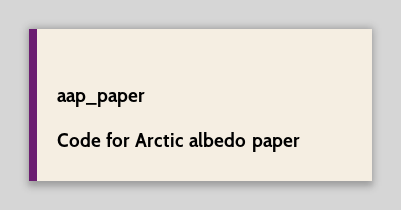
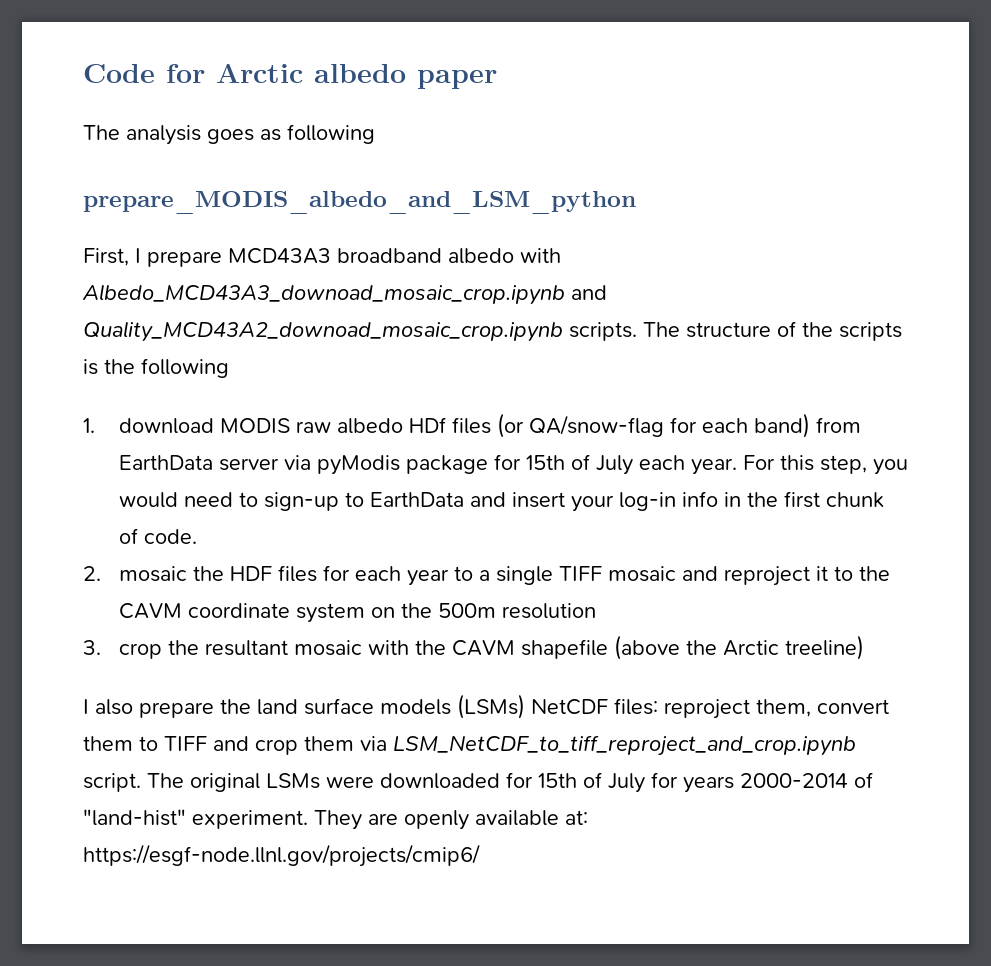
- aap_paper
+ The analysis goes as following
+ prepare_MODIS_albedo_and_LSM_python
+ First, I prepare MCD43A3 broadband albedo with Albedo_MCD43A3_downoad_mosaic_crop.ipynb and Quality_MCD43A2_downoad_mosaic_crop.ipynb scripts. The structure of the scripts is the following
+ 1. download MODIS raw albedo HDf files (or QA/snow-flag for each band) from EarthData server via pyModis package for 15th of July each year. For this step, you would need to sign-up to EarthData and insert your log-in info in the first chunk of code.
+ 2. mosaic the HDF files for each year to a single TIFF mosaic and reproject it to the CAVM coordinate system on the 500m resolution
+ 3. crop the resultant mosaic with the CAVM shapefile (above the Arctic treeline)
+ I also prepare the land surface models (LSMs) NetCDF files: reproject them, convert them to TIFF and crop them via LSM_NetCDF_to_tiff_reproject_and_crop.ipynb script. The original LSMs were downloaded for 15th of July for years 2000-2014 of "land-hist" experiment. They are openly available at: https://esgf-node.llnl.gov/projects/cmip6/

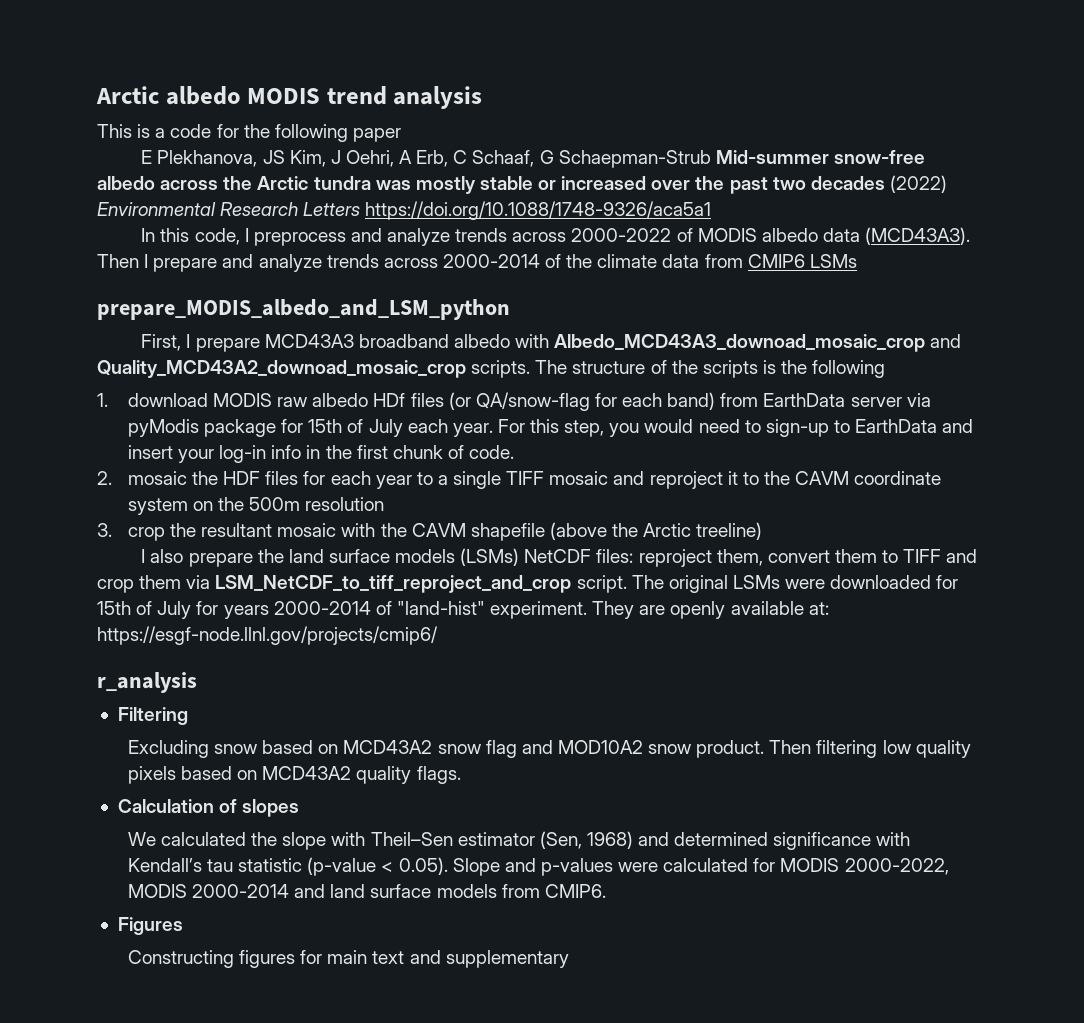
- Code for Arctic albedo paper
- The analysis goes as following
+ Arctic albedo MODIS trend analysis
+ This is a code for the following paper
+ E Plekhanova, JS Kim, J Oehri, A Erb, C Schaaf, G Schaepman-Strub Mid-summer snow-free albedo across the Arctic tundra was mostly stable or increased over the past two decades (2022) Environmental Research Letters https://doi.org/10.1088/1748-9326/aca5a1
+ In this code, I preprocess and analyze trends across 2000-2022 of MODIS albedo data (MCD43A3). Then I prepare and analyze trends across 2000-2014 of the climate data from CMIP6 LSMs
- First, I prepare MCD43A3 broadband albedo with Albedo_MCD43A3_downoad_mosaic_crop.ipynb and Quality_MCD43A2_downoad_mosaic_crop.ipynb scripts.
+ First, I prepare MCD43A3 broadband albedo with Albedo_MCD43A3_downoad_mosaic_crop and Quality_MCD43A2_downoad_mosaic_crop scripts.
- I also prepare the land surface models (LSMs) NetCDF files: reproject them, convert them to TIFF and crop them via LSM_NetCDF_to_tiff_reproject_and_crop.ipynb script.
+ I also prepare the land surface models (LSMs) NetCDF files: reproject them, convert them to TIFF and crop them via LSM_NetCDF_to_tiff_reproject_and_crop script.
+ r_analysis
+ Filtering
+ Excluding snow based on MCD43A2 snow flag and MOD10A2 snow product. Then filtering low quality pixels based on MCD43A2 quality flags.
+ Calculation of slopes
+ We calculated the slope with Theil–Sen estimator (Sen, 1968) and determined significance with Kendall’s tau statistic (p-value < 0.05). Slope and p-values were calculated for MODIS 2000-2022, MODIS 2000-2014 and land surface models from CMIP6.
+ Figures
+ Constructing figures for main text and supplementary

